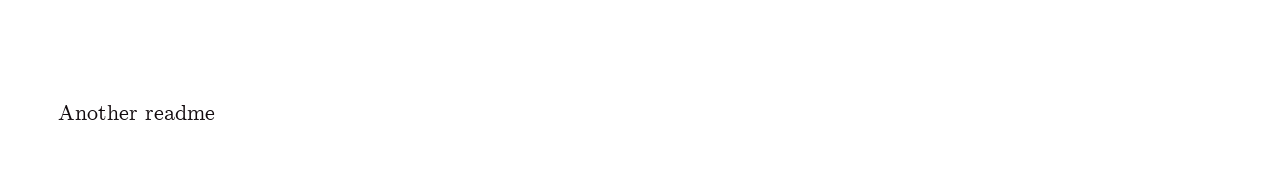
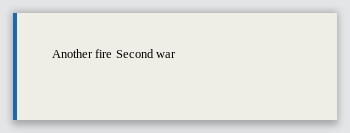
- Another readme
+ Another fire Second war

